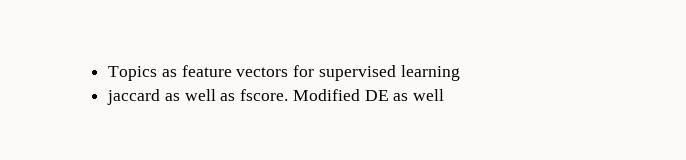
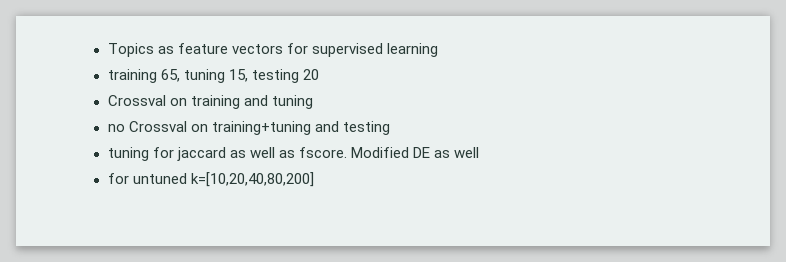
- jaccard as well as fscore.
+ training 65, tuning 15, testing 20
+ Crossval on training and tuning
+ no Crossval on training+tuning and testing
+ tuning for jaccard as well as fscore.
+ for untuned k=[10,20,40,80,200]

